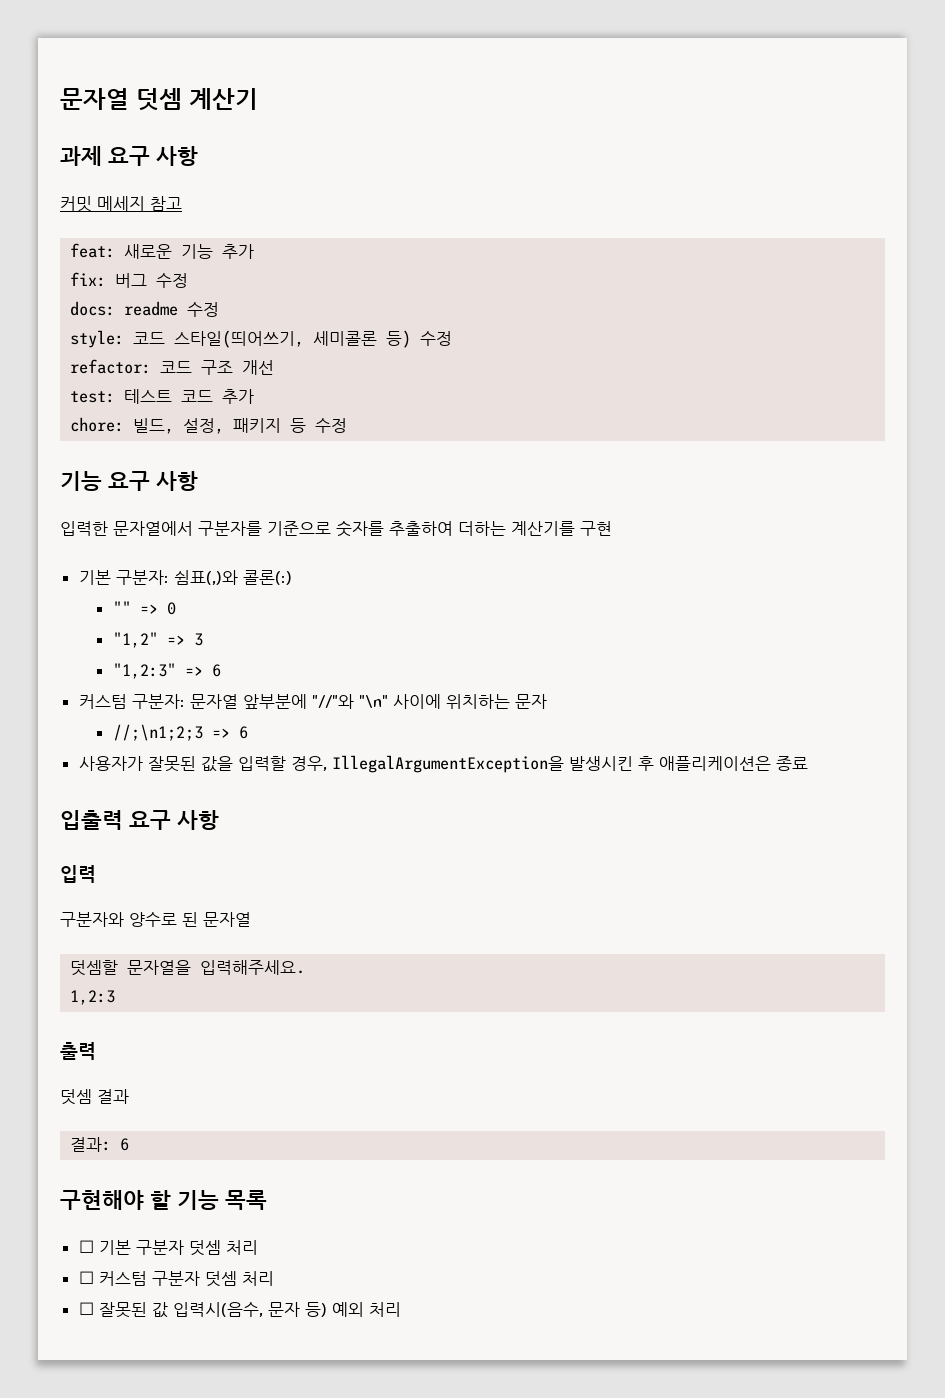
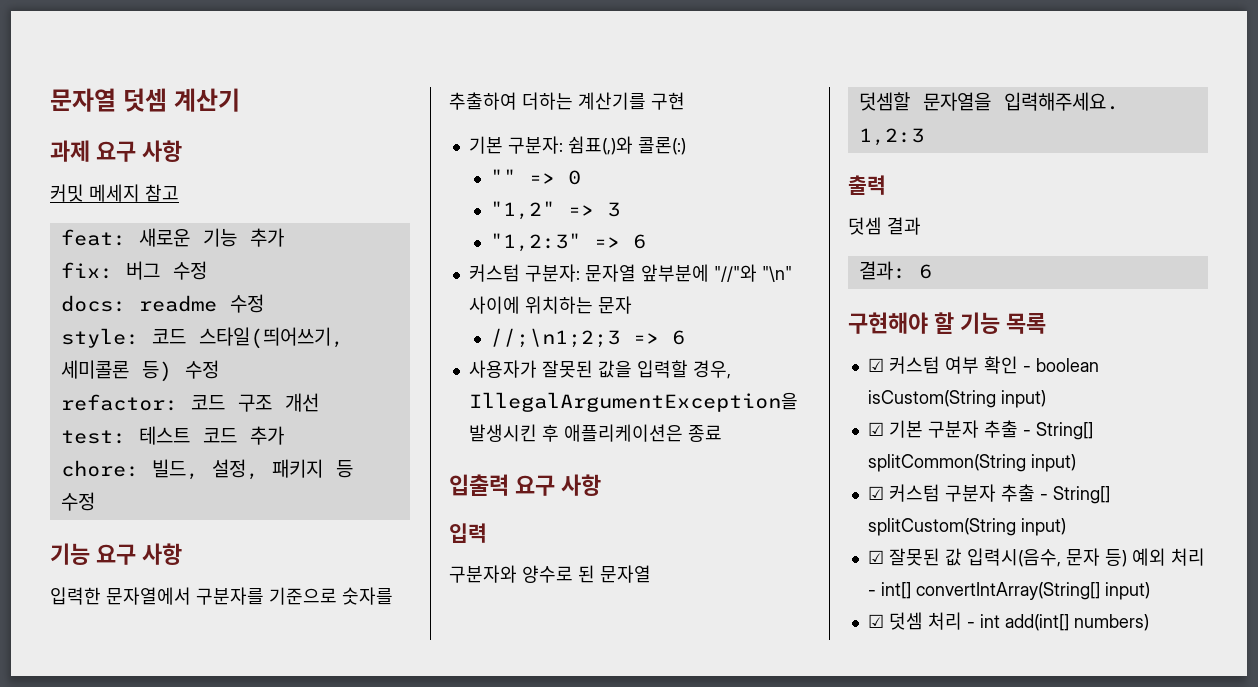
- ☐ 기본 구분자 덧셈 처리
- ☐ 커스텀 구분자 덧셈 처리
- ☐ 잘못된 값 입력시(음수, 문자 등) 예외 처리
+ ☑ 커스텀 여부 확인 - boolean isCustom(String input)
+ ☑ 기본 구분자 추출 - String[] splitCommon(String input)
+ ☑ 커스텀 구분자 추출 - String[] splitCustom(String input)
+ ☑ 잘못된 값 입력시(음수, 문자 등) 예외 처리 - int[] convertIntArray(String[] input)
+ ☑ 덧셈 처리 - int add(int[] numbers)

